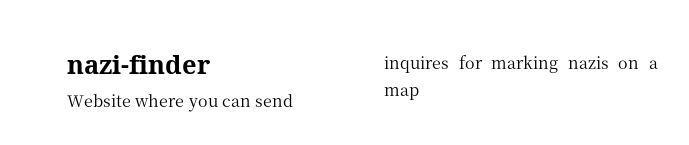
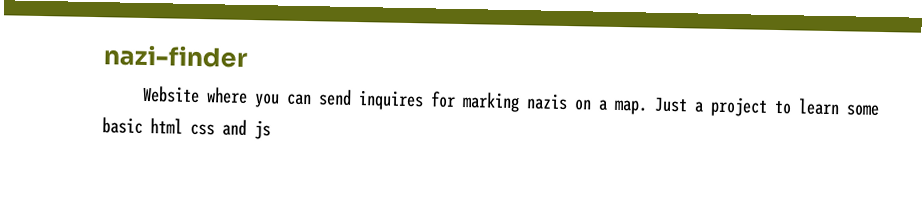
- Website where you can send inquires for marking nazis on a map
+ Website where you can send inquires for marking nazis on a map. Just a project to learn some basic html css and js

